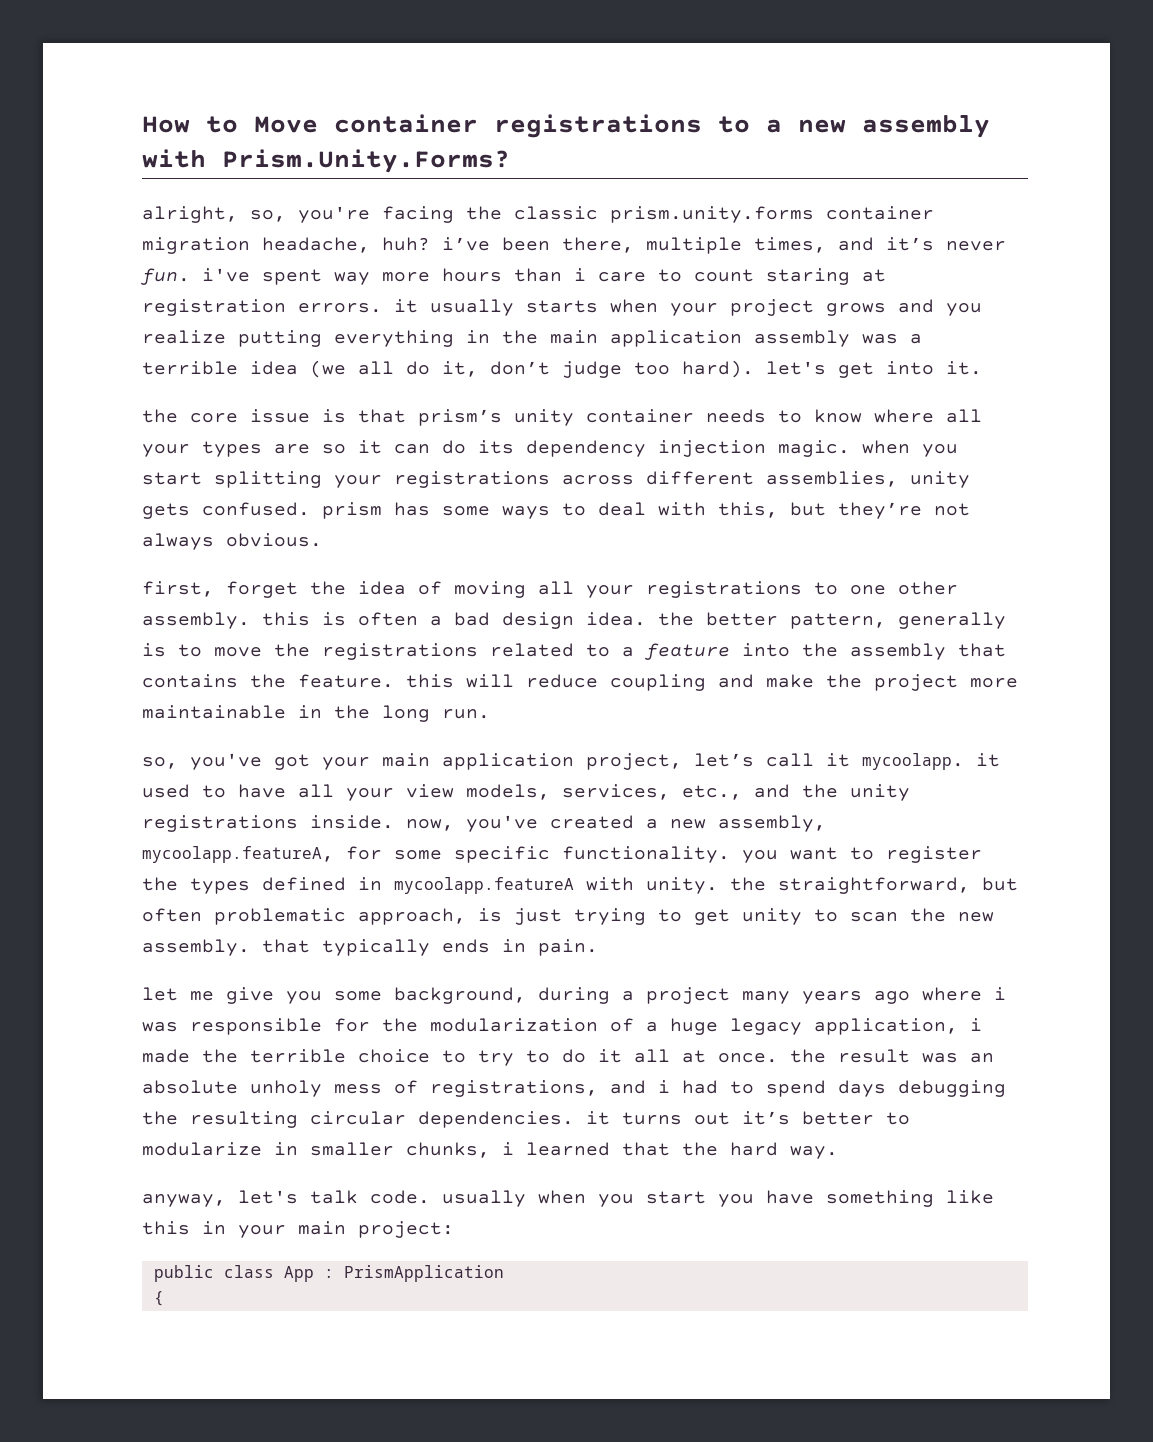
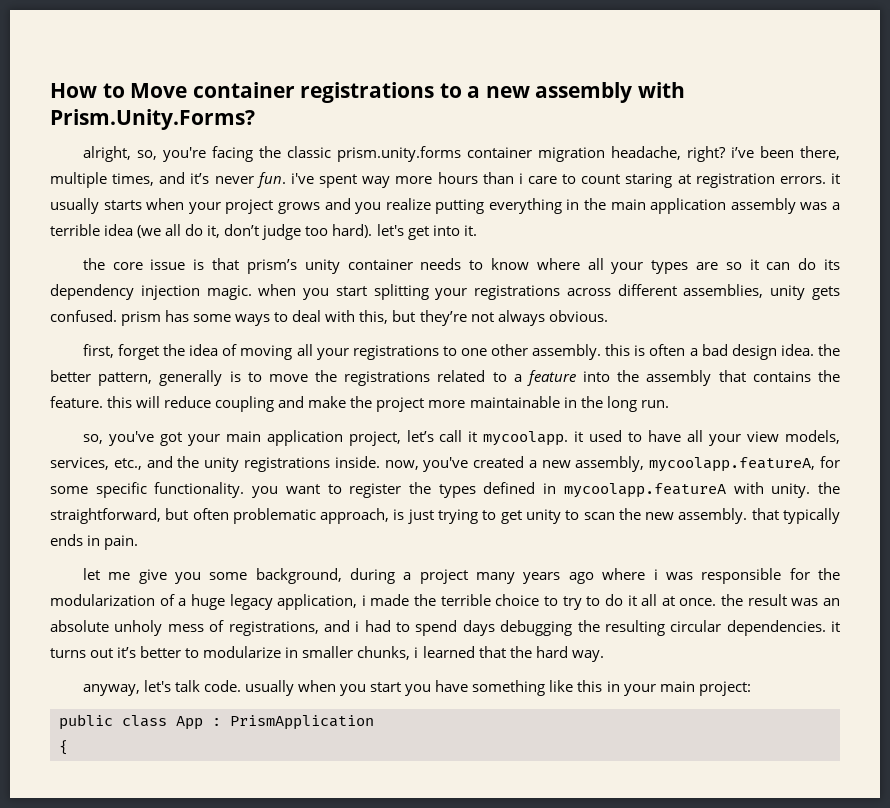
- alright, so, you're facing the classic prism.unity.forms container migration headache, huh? i’ve been there, multiple times, and it’s never fun. i've spent way more hours than i care to count staring at registration errors. it usually starts when your project grows and you realize putting everything in the main application assembly was a terrible idea (we all do it, don’t judge too hard). let's get into it.
+ alright, so, you're facing the classic prism.unity.forms container migration headache, right? i’ve been there, multiple times, and it’s never fun. i've spent way more hours than i care to count staring at registration errors. it usually starts when your project grows and you realize putting everything in the main application assembly was a terrible idea (we all do it, don’t judge too hard). let's get into it.

